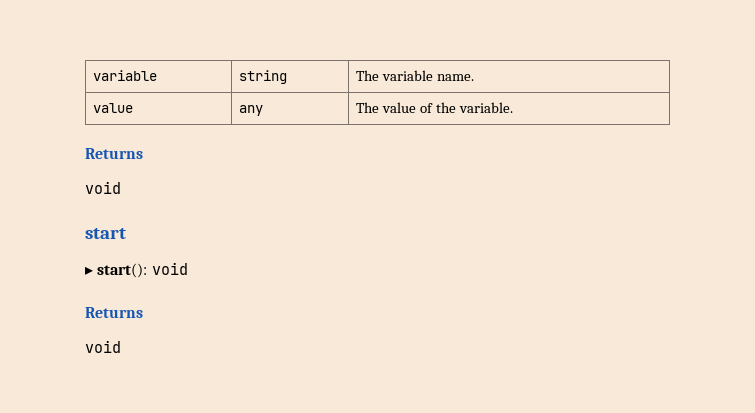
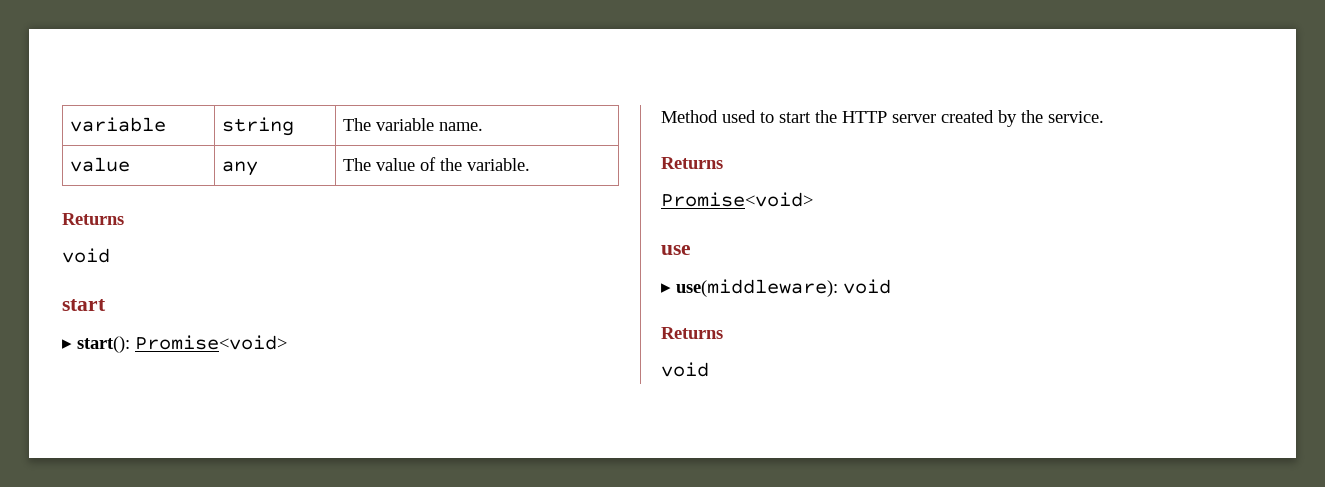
- ▸ start(): void
+ ▸ start(): Promise<void>
+ Method used to start the HTTP server created by the service.
+ Returns
+ Promise<void>
+ use
+ ▸ use(middleware): void

